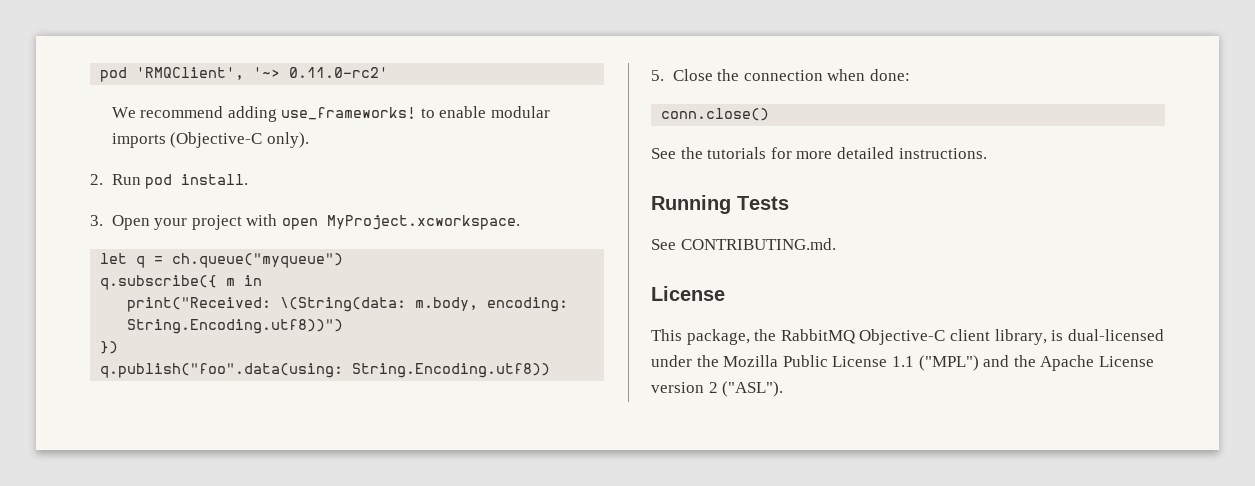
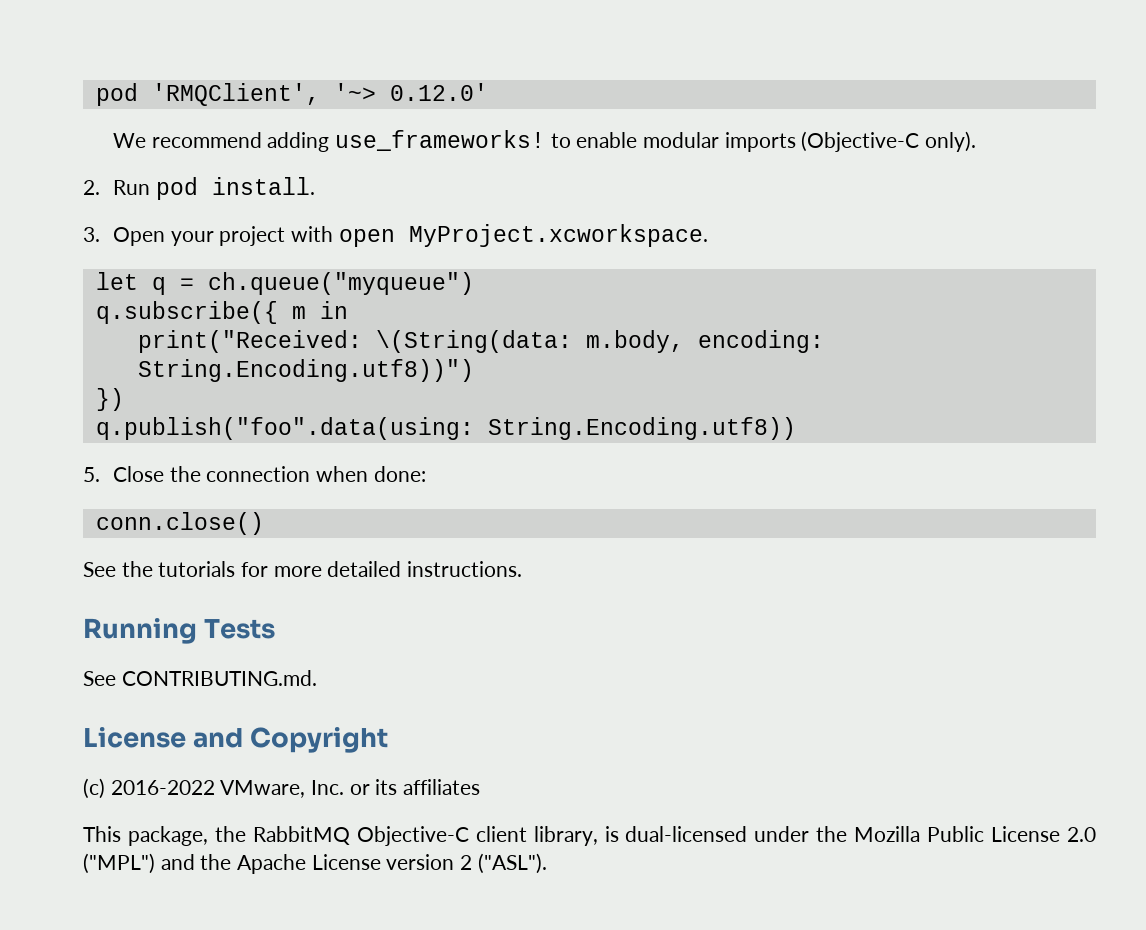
- pod 'RMQClient', '~> 0.11.0-rc2'
+ pod 'RMQClient', '~> 0.12.0'
  See CONTRIBUTING.md.
- License
+ License and Copyright
+ (c) 2016-2022 VMware, Inc. or its affiliates
- This package, the RabbitMQ Objective-C client library, is dual-licensed under the Mozilla Public License 1.1 ("MPL") and the Apache License version 2 ("ASL").
+ This package, the RabbitMQ Objective-C client library, is dual-licensed under the Mozilla Public License 2.0 ("MPL") and the Apache License version 2 ("ASL").

